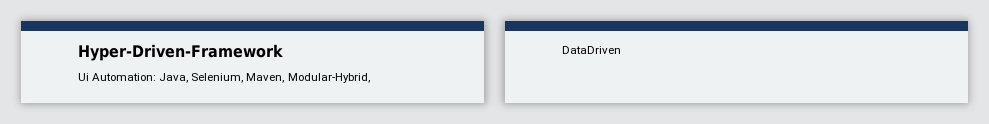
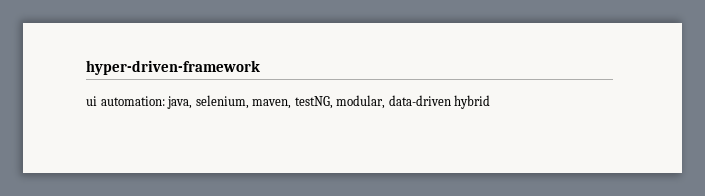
- Hyper-Driven-Framework
- Ui Automation: Java, Selenium, Maven, Modular-Hybrid, DataDriven
+ hyper-driven-framework
+ ui automation: java, selenium, maven, testNG, modular, data-driven hybrid

